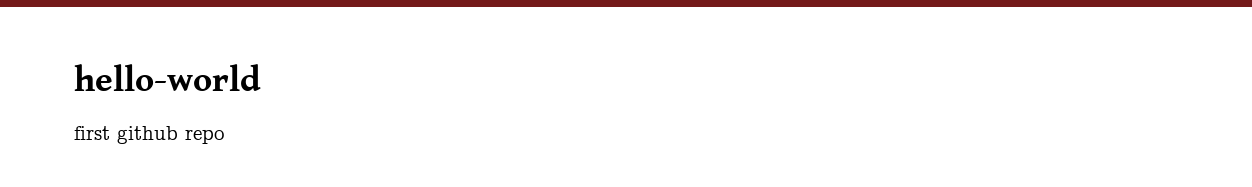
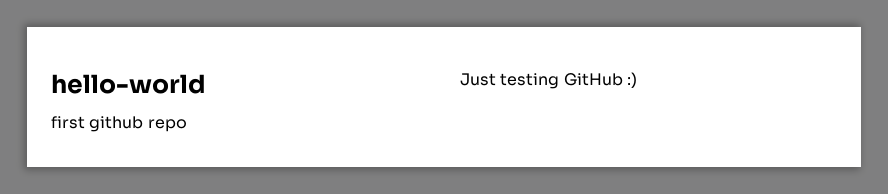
+ Just testing GitHub :)

